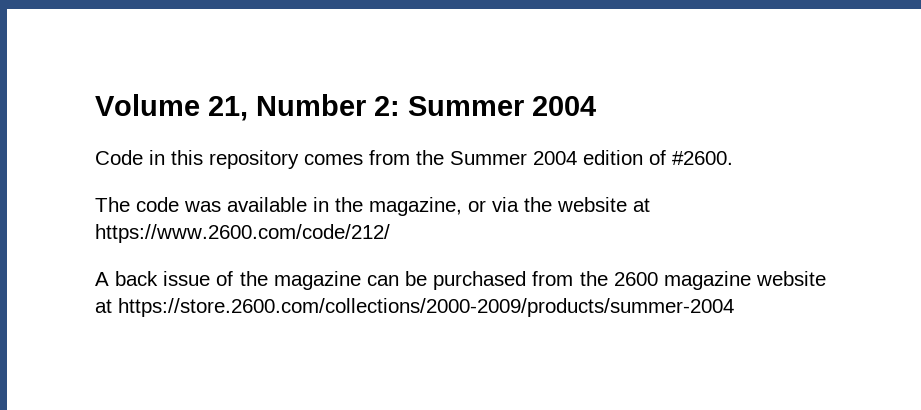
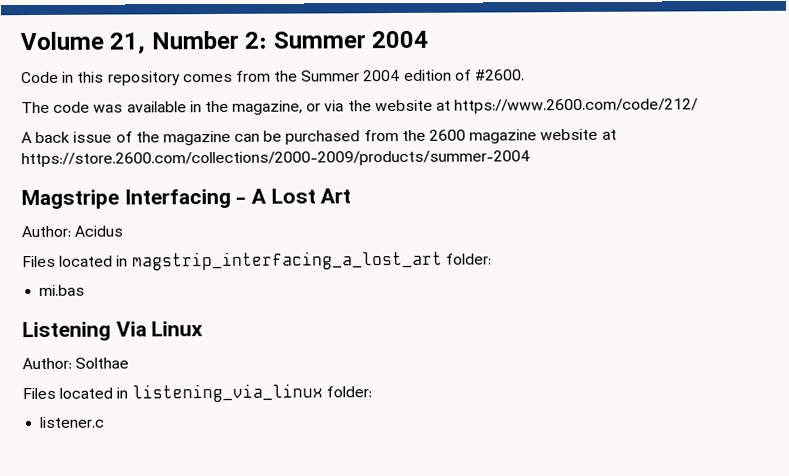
+ Magstripe Interfacing - A Lost Art
+ Author: Acidus
+ Files located in magstrip_interfacing_a_lost_art folder:
+ mi.bas
+ Listening Via Linux
+ Author: Solthae
+ Files located in listening_via_linux folder:
+ listener.c

